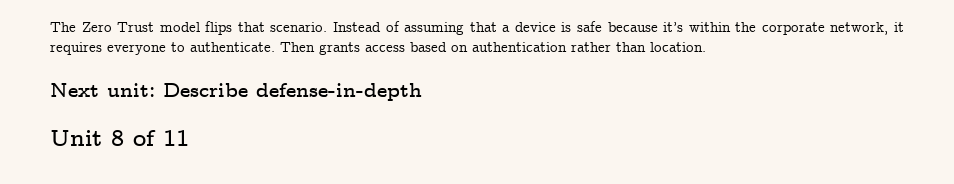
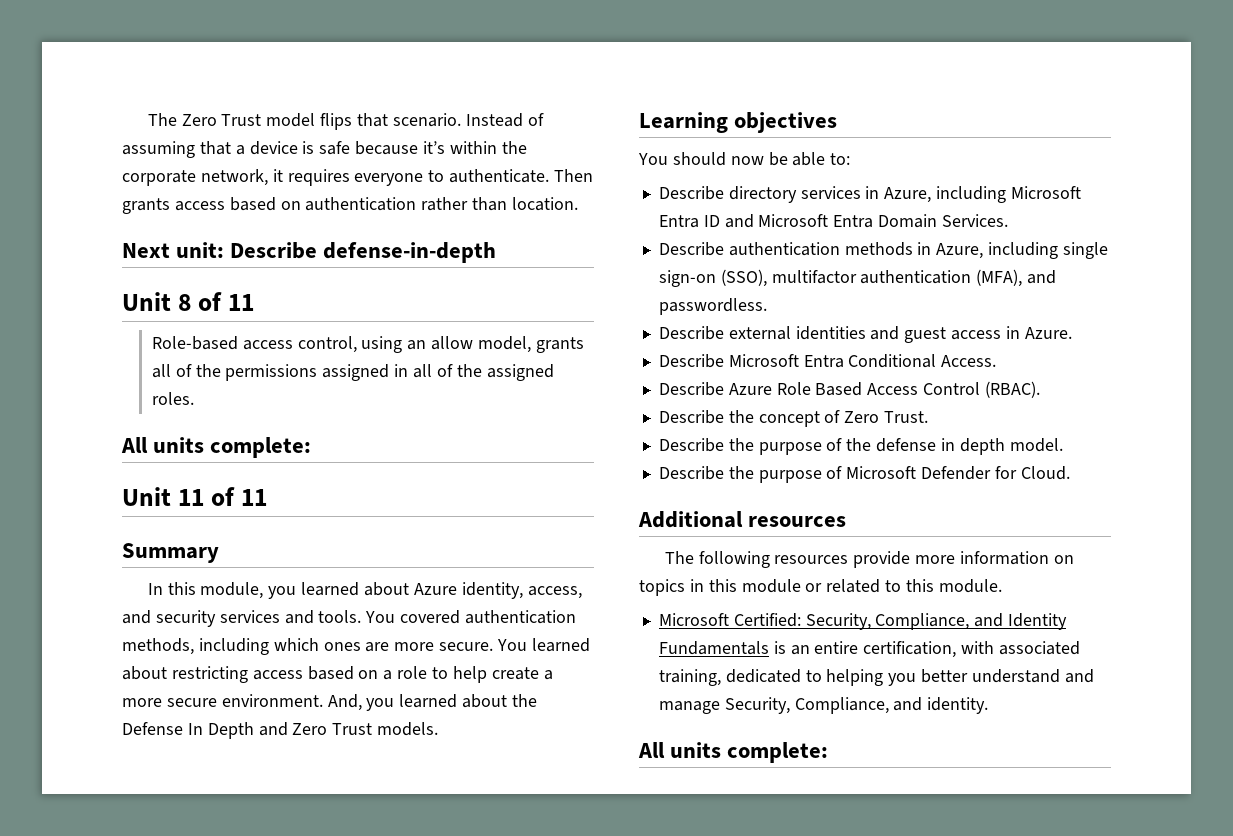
+ Role-based access control, using an allow model, grants all of the permissions assigned in all of the assigned roles.
+ All units complete:
+ Unit 11 of 11
+ Summary
+ In this module, you learned about Azure identity, access, and security services and tools. You covered authentication methods, including which ones are more secure. You learned about restricting access based on a role to help create a more secure environment. And, you learned about the Defense In Depth and Zero Trust models.
+ Learning objectives
+ You should now be able to:
+ Describe directory services in Azure, including Microsoft Entra ID and Microsoft Entra Domain Services.
+ Describe authentication methods in Azure, including single sign-on (SSO), multifactor authentication (MFA), and passwordless.
+ Describe external identities and guest access in Azure.
+ Describe Microsoft Entra Conditional Access.
+ Describe Azure Role Based Access Control (RBAC).
+ Describe the concept of Zero Trust.
+ Describe the purpose of the defense in depth model.
+ Describe the purpose of Microsoft Defender for Cloud.
+ Additional resources
+ The following resources provide more information on topics in this module or related to this module.
+ Microsoft Certified: Security, Compliance, and Identity Fundamentals is an entire certification, with associated training, dedicated to helping you better understand and manage Security, Compliance, and identity.
+ All units complete:

